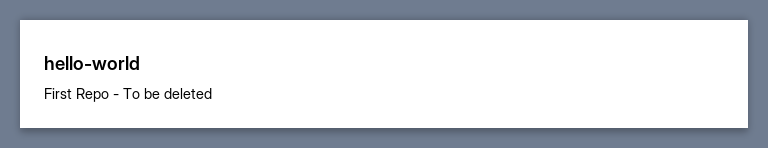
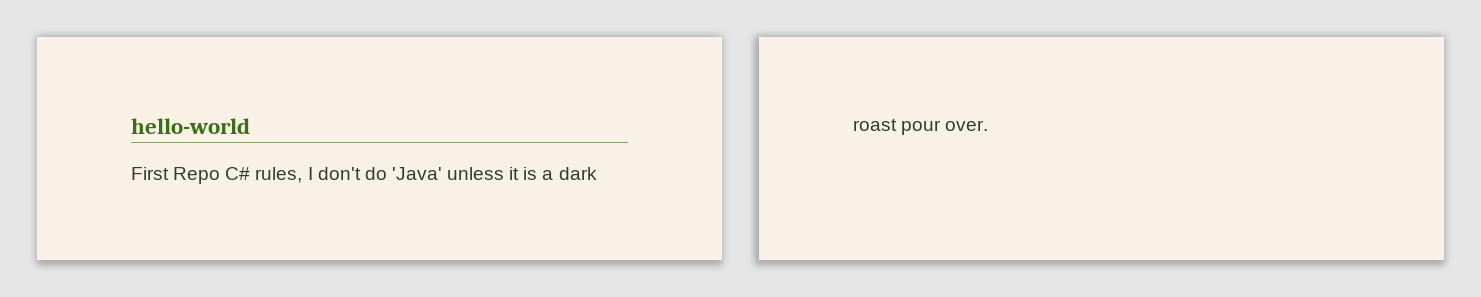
- First Repo - To be deleted
+ First Repo C# rules, I don't do 'Java' unless it is a dark roast pour over.

